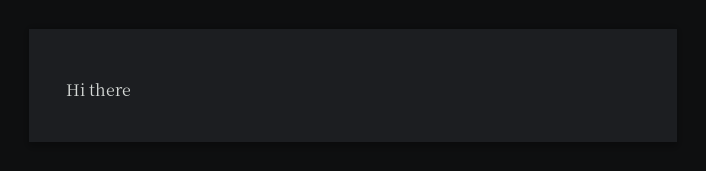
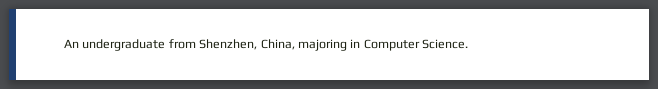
- Hi there
+ An undergraduate from Shenzhen, China, majoring in Computer Science.

